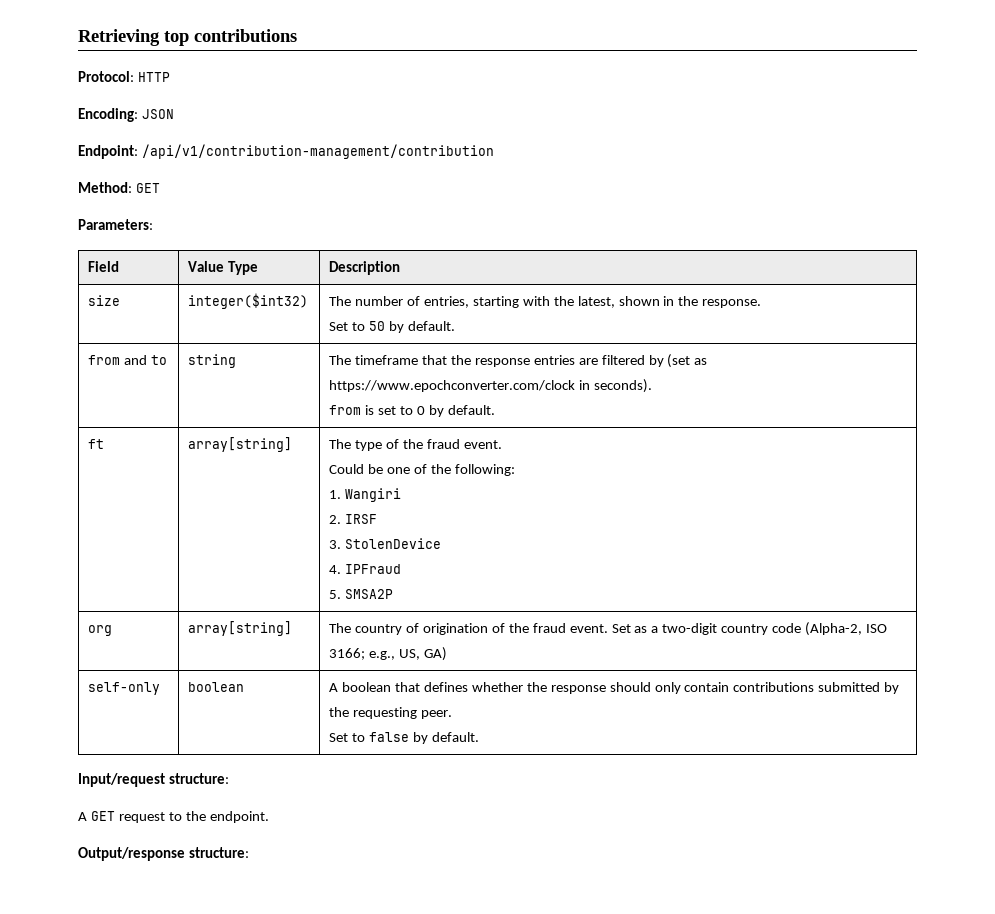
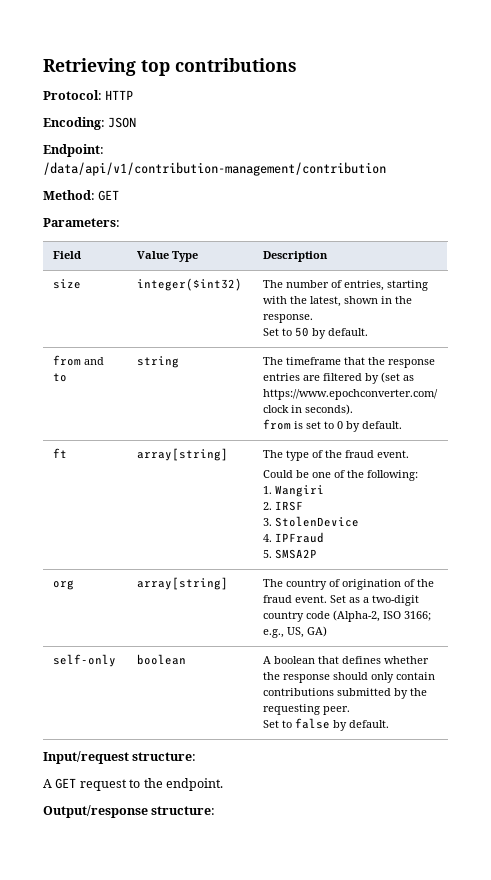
- Endpoint: /api/v1/contribution-management/contribution
+ Endpoint: /data/api/v1/contribution-management/contribution

